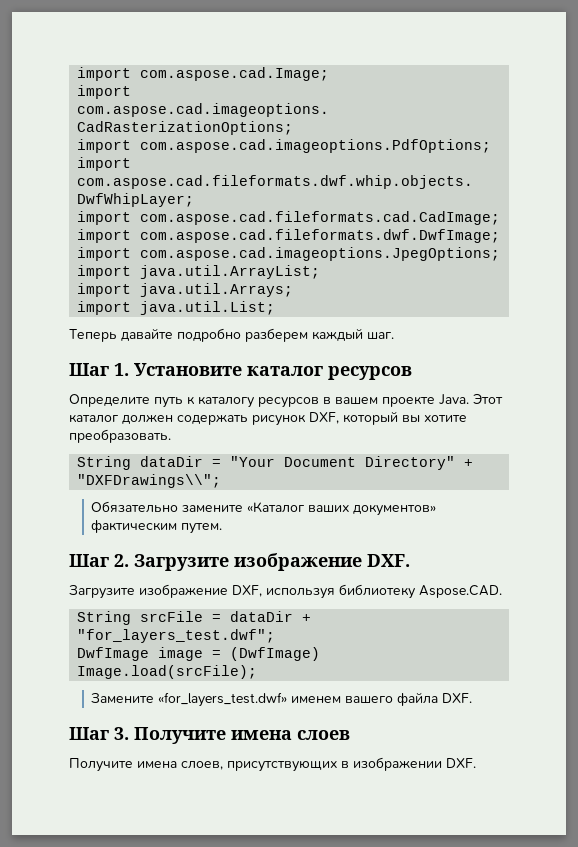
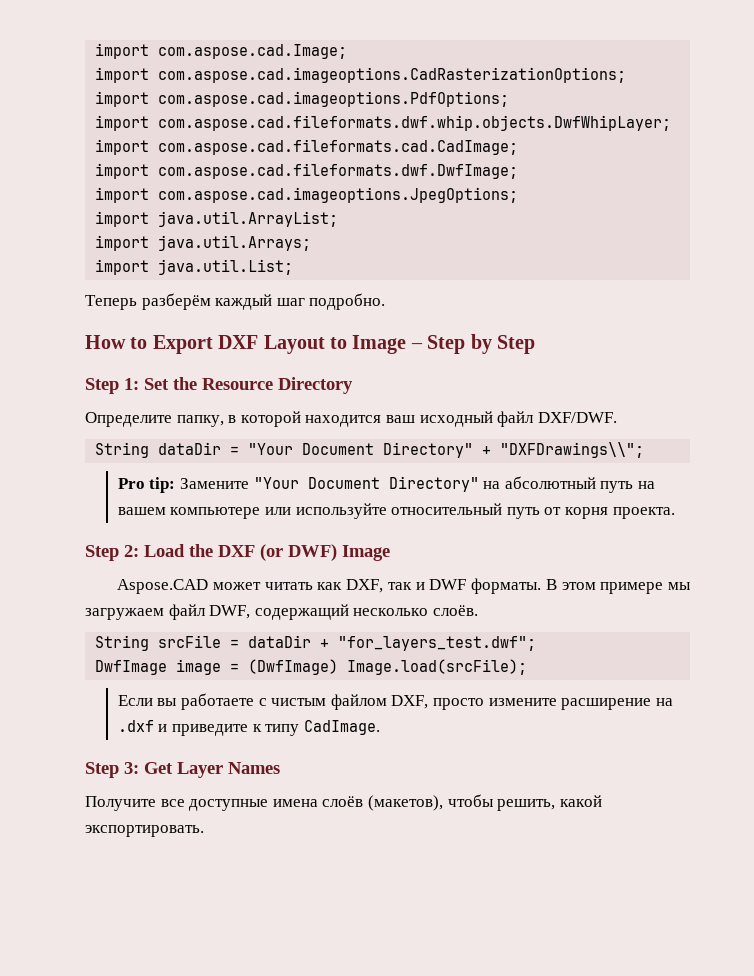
- Теперь давайте подробно разберем каждый шаг.
- Шаг 1. Установите каталог ресурсов
- Определите путь к каталогу ресурсов в вашем проекте Java. Этот каталог должен содержать рисунок DXF, который вы хотите преобразовать.
+ Теперь разберём каждый шаг подробно.
+ How to Export DXF Layout to Image – Step by Step
+ Step 1: Set the Resource Directory
+ Определите папку, в которой находится ваш исходный файл DXF/DWF.
- Обязательно замените «Каталог ваших документов» фактическим путем.
- Шаг 2. Загрузите изображение DXF.
- Загрузите изображение DXF, используя библиотеку Aspose.CAD.
+ Pro tip: Замените "Your Document Directory" на абсолютный путь на вашем компьютере или используйте относительный путь от корня проекта.
+ Step 2: Load the DXF (or DWF) Image
+ Aspose.CAD может читать как DXF, так и DWF форматы. В этом примере мы загружаем файл DWF, содержащий несколько слоёв.
- Замените «for_layers_test.dwf» именем вашего файла DXF.
- Шаг 3. Получите имена слоев
- Получите имена слоев, присутствующих в изображении DXF.
+ Если вы работаете с чистым файлом DXF, просто измените расширение на .dxf и приведите к типу CadImage.
+ Step 3: Get Layer Names
+ Получите все доступные имена слоёв (макетов), чтобы решить, какой экспортировать.

